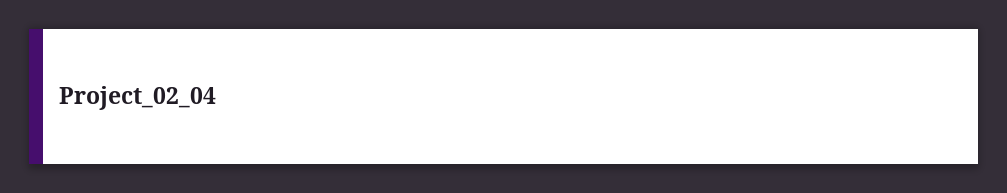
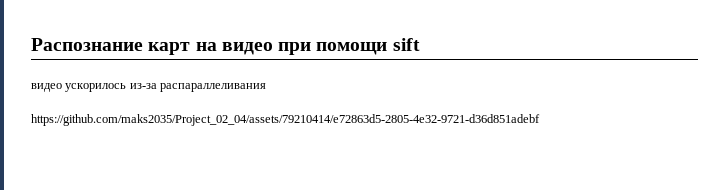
- Project_02_04
+ Распознание карт на видео при помощи sift
+ видео ускорилось из-за распараллеливания
+ https://github.com/maks2035/Project_02_04/assets/79210414/e72863d5-2805-4e32-9721-d36d851adebf

